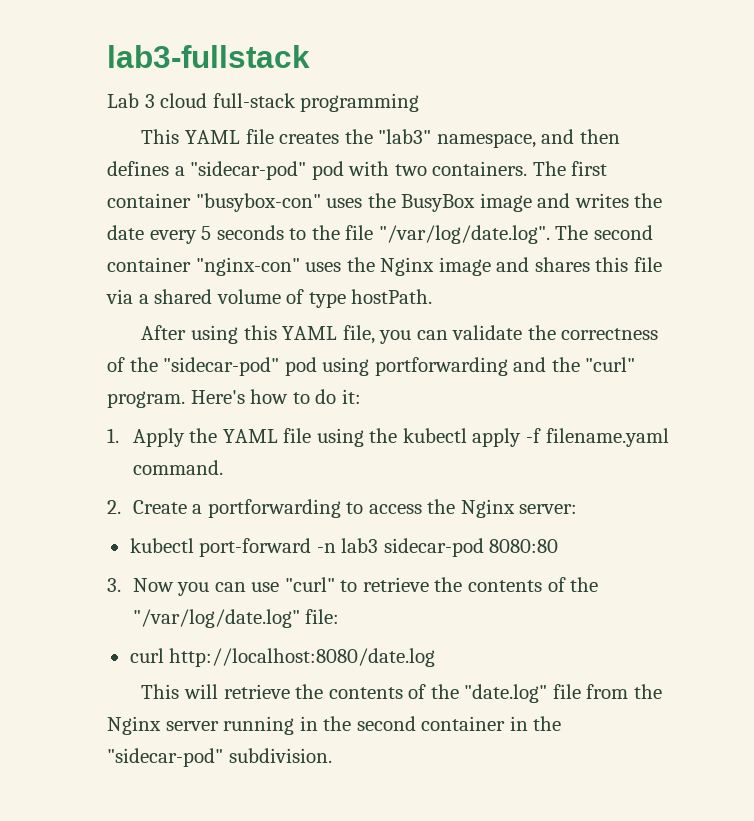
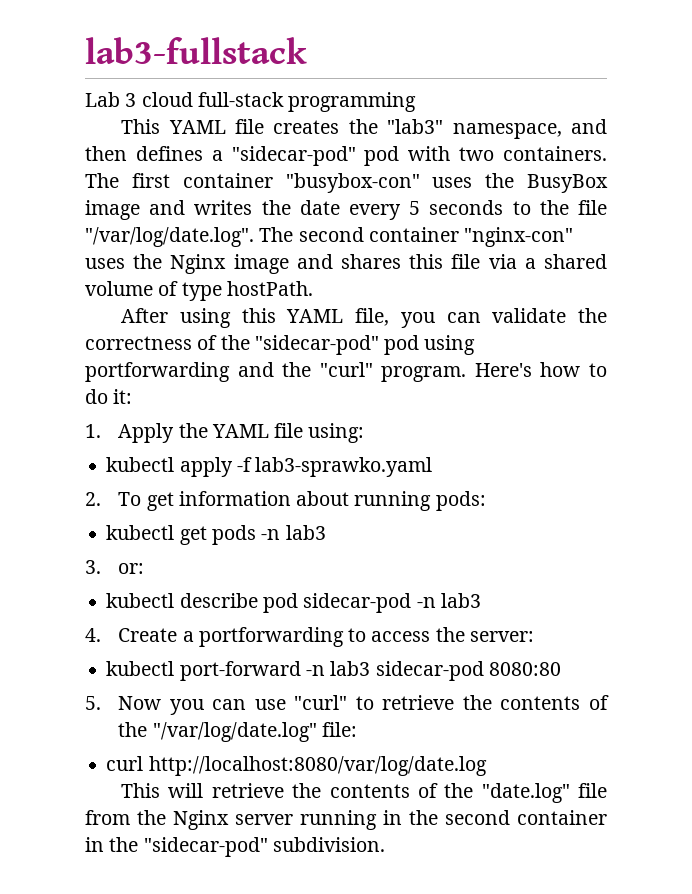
- 1. Apply the YAML file using the kubectl apply -f filename.yaml command.
- 2. Create a portforwarding to access the Nginx server:
+ 1. Apply the YAML file using:
+ kubectl apply -f lab3-sprawko.yaml
+ 2. To get information about running pods:
+ kubectl get pods -n lab3
+ 3. or:
+ kubectl describe pod sidecar-pod -n lab3
+ 4. Create a portforwarding to access the server:
- 3. Now you can use "curl" to retrieve the contents of the "/var/log/date.log" file:
+ 5. Now you can use "curl" to retrieve the contents of the "/var/log/date.log" file:
- curl http://localhost:8080/date.log
+ curl http://localhost:8080/var/log/date.log

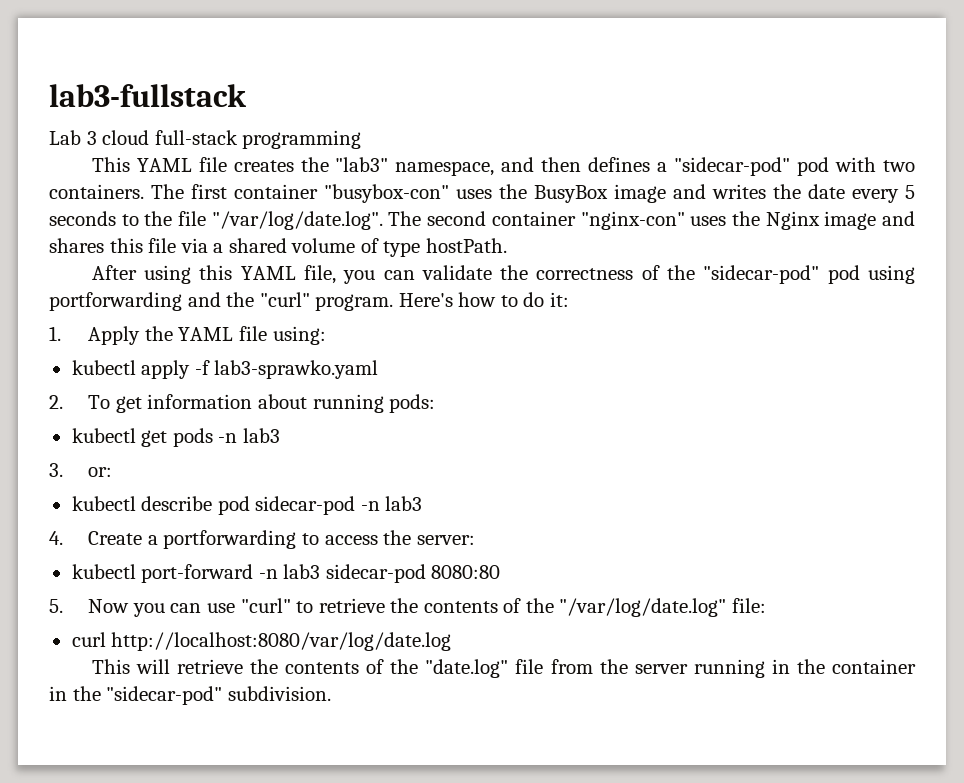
- This will retrieve the contents of the "date.log" file from the Nginx server running in the second container in the "sidecar-pod" subdivision.
+ This will retrieve the contents of the "date.log" file from the server running in the container in the "sidecar-pod" subdivision.

